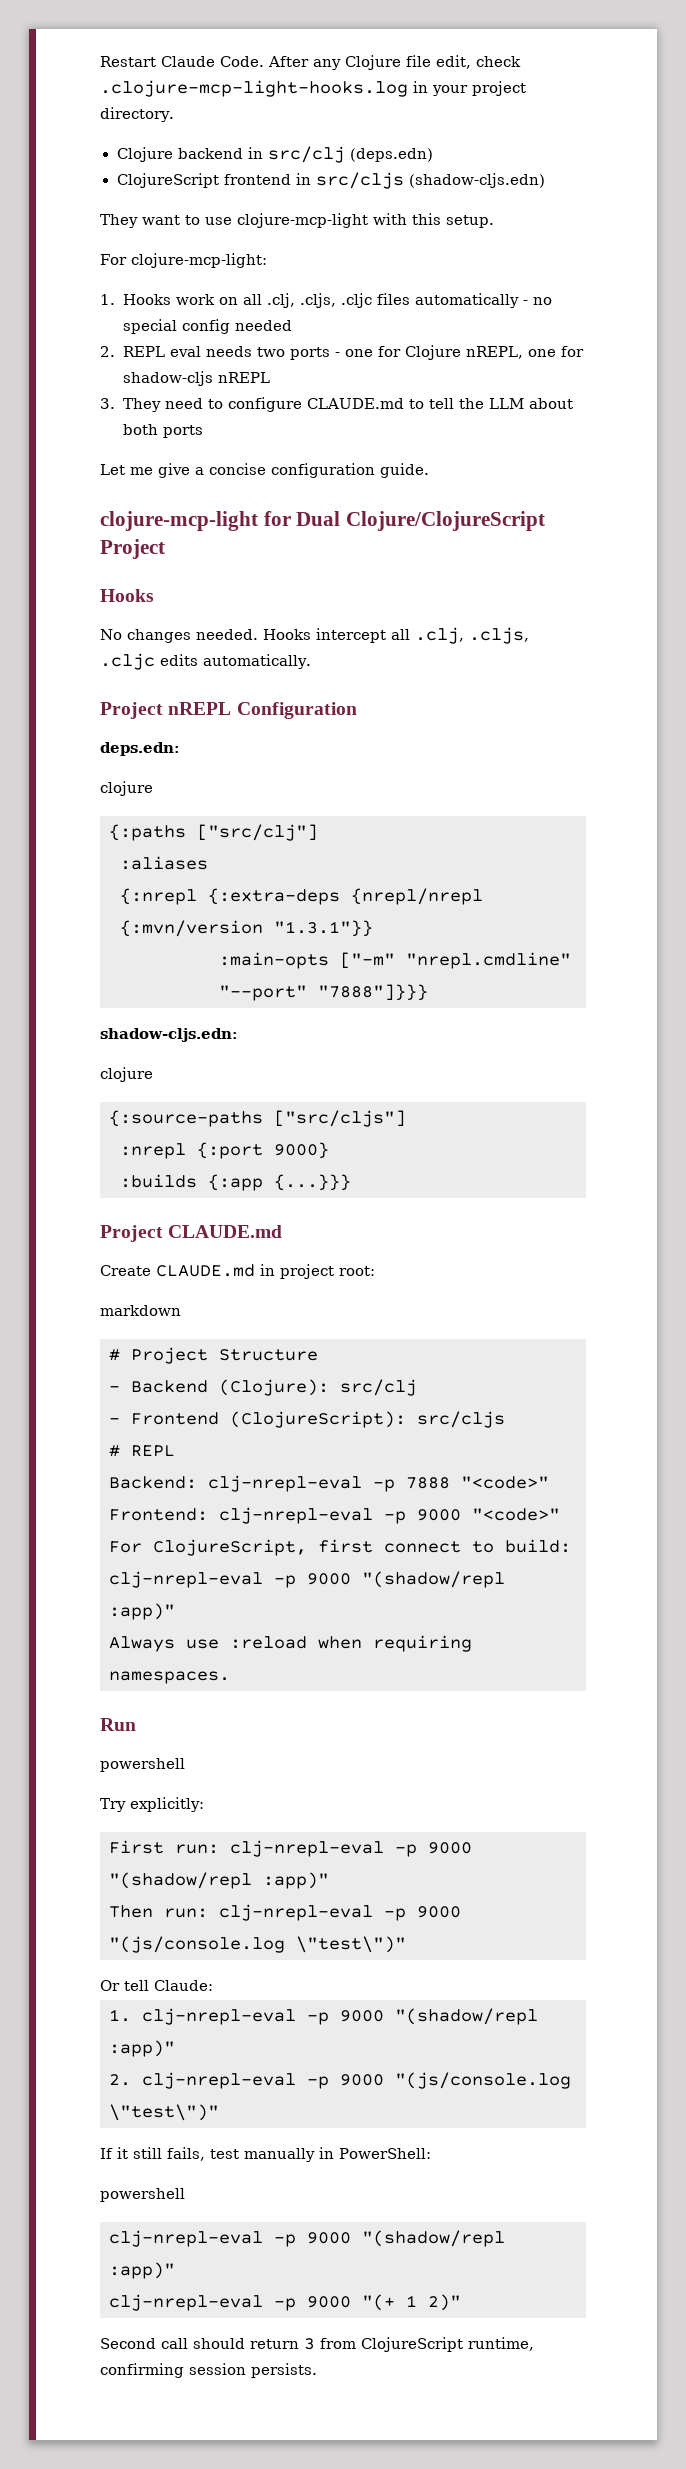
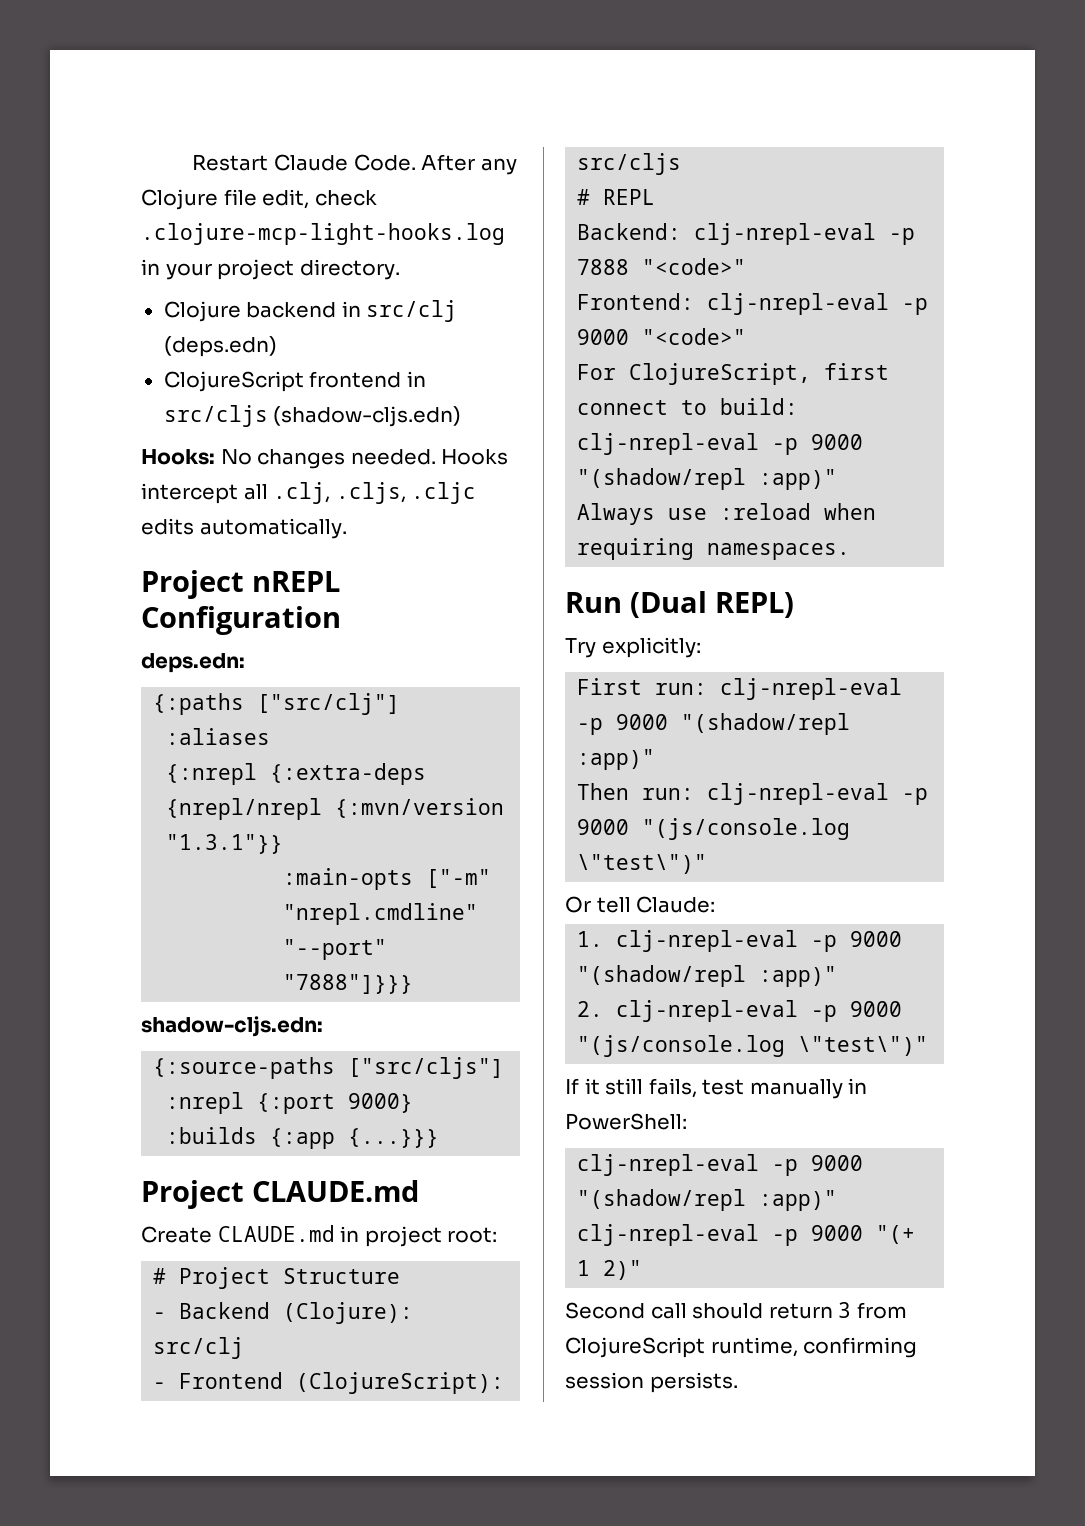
- They want to use clojure-mcp-light with this setup.
- For clojure-mcp-light:
- 1. Hooks work on all .clj, .cljs, .cljc files automatically - no special config needed
- 2. REPL eval needs two ports - one for Clojure nREPL, one for shadow-cljs nREPL
- 3. They need to configure CLAUDE.md to tell the LLM about both ports
- Let me give a concise configuration guide.
- clojure-mcp-light for Dual Clojure/ClojureScript Project
- Hooks
- No changes needed.
+ Hooks: No changes needed.
  deps.edn:
- clojure
  shadow-cljs.edn:
- clojure
- markdown
- Run
- powershell
+ Run (Dual REPL)
  If it still fails, test manually in PowerShell:
- powershell

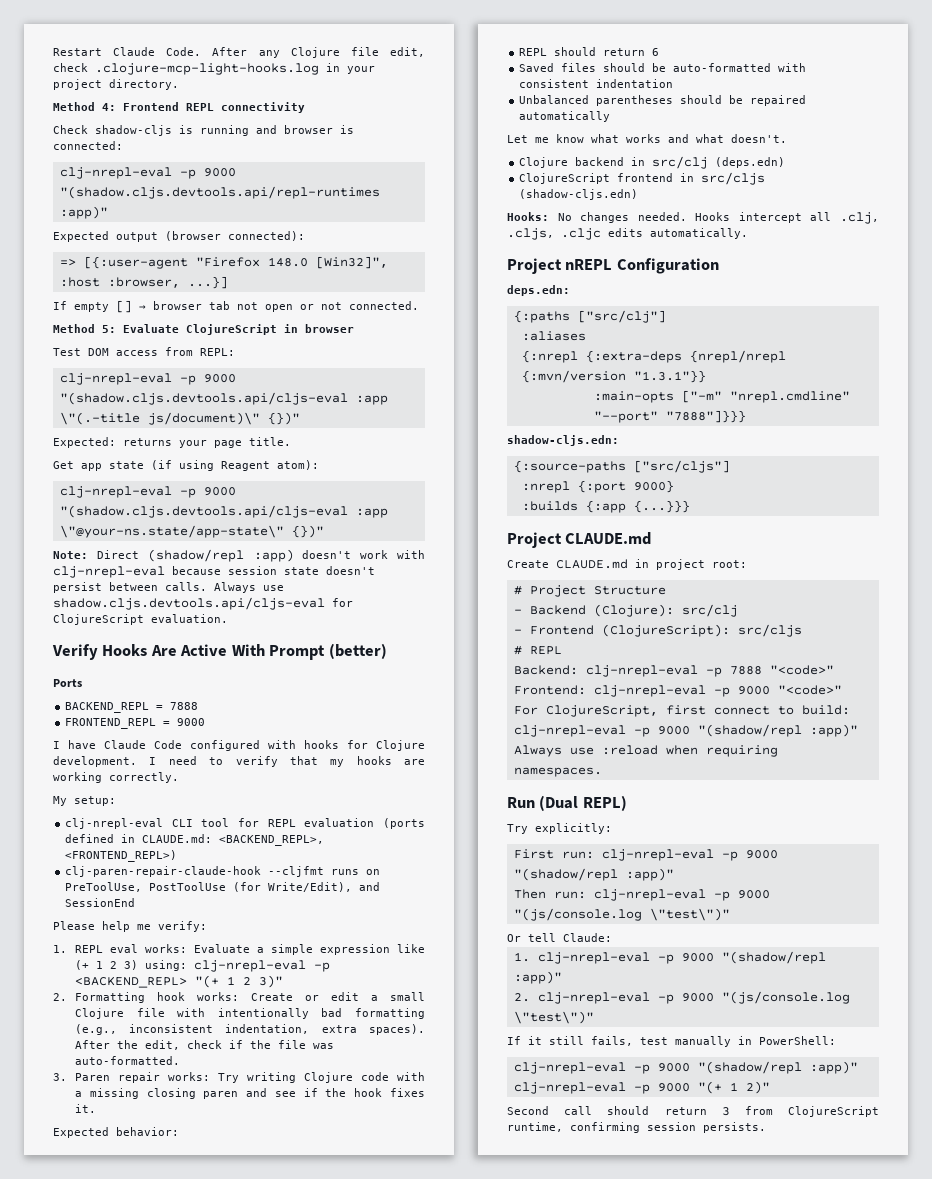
+ Method 4: Frontend REPL connectivity
+ Check shadow-cljs is running and browser is connected:
+ clj-nrepl-eval -p 9000 "(shadow.cljs.devtools.api/repl-runtimes :app)"
+ Expected output (browser connected):
+ => [{:user-agent "Firefox 148.0 [Win32]", :host :browser, ...}]
+ If empty [] → browser tab not open or not connected.
+ Method 5: Evaluate ClojureScript in browser
+ Test DOM access from REPL:
+ clj-nrepl-eval -p 9000 "(shadow.cljs.devtools.api/cljs-eval :app \"(.-title js/document)\" {})"
+ Expected: returns your page title.
+ Get app state (if using Reagent atom):
+ clj-nrepl-eval -p 9000 "(shadow.cljs.devtools.api/cljs-eval :app \"@your-ns.state/app-state\" {})"
+ Note: Direct (shadow/repl :app) doesn't work with clj-nrepl-eval because session state doesn't persist between calls. Always use shadow.cljs.devtools.api/cljs-eval for ClojureScript evaluation.
+ Verify Hooks Are Active With Prompt (better)
+ Ports
+ BACKEND_REPL = 7888
+ FRONTEND_REPL = 9000
+ I have Claude Code configured with hooks for Clojure development. I need to verify that my hooks are working correctly.
+ My setup:
+ clj-nrepl-eval CLI tool for REPL evaluation (ports defined in CLAUDE.md: <BACKEND_REPL>, <FRONTEND_REPL>)
+ clj-paren-repair-claude-hook --cljfmt runs on PreToolUse, PostToolUse (for Write/Edit), and SessionEnd
+ Please help me verify:
+ 1. REPL eval works: Evaluate a simple expression like (+ 1 2 3) using: clj-nrepl-eval -p <BACKEND_REPL> "(+ 1 2 3)"
+ 2. Formatting hook works: Create or edit a small Clojure file with intentionally bad formatting (e.g., inconsistent indentation, extra spaces). After the edit, check if the file was auto-formatted.
+ 3. Paren repair works: Try writing Clojure code with a missing closing paren and see if the hook fixes it.
+ Expected behavior:
+ REPL should return 6
+ Saved files should be auto-formatted with consistent indentation
+ Unbalanced parentheses should be repaired automatically
+ Let me know what works and what doesn't.

